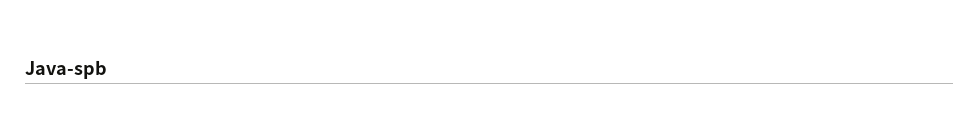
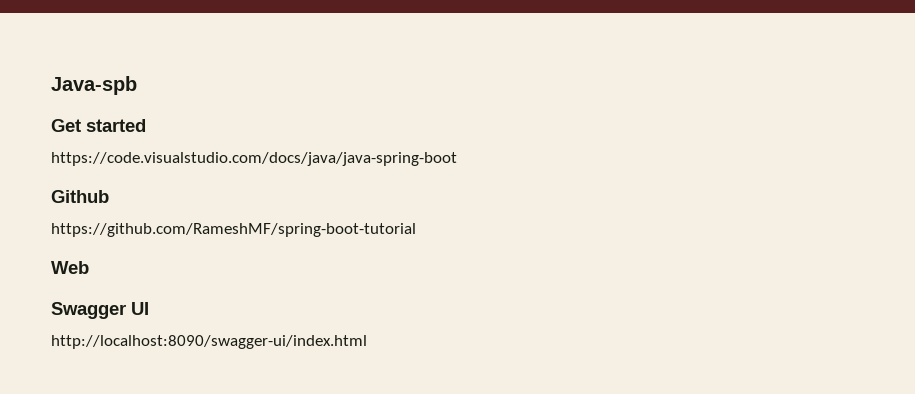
+ Get started
+ https://code.visualstudio.com/docs/java/java-spring-boot
+ Github
+ https://github.com/RameshMF/spring-boot-tutorial
+ Web
+ Swagger UI
+ http://localhost:8090/swagger-ui/index.html

